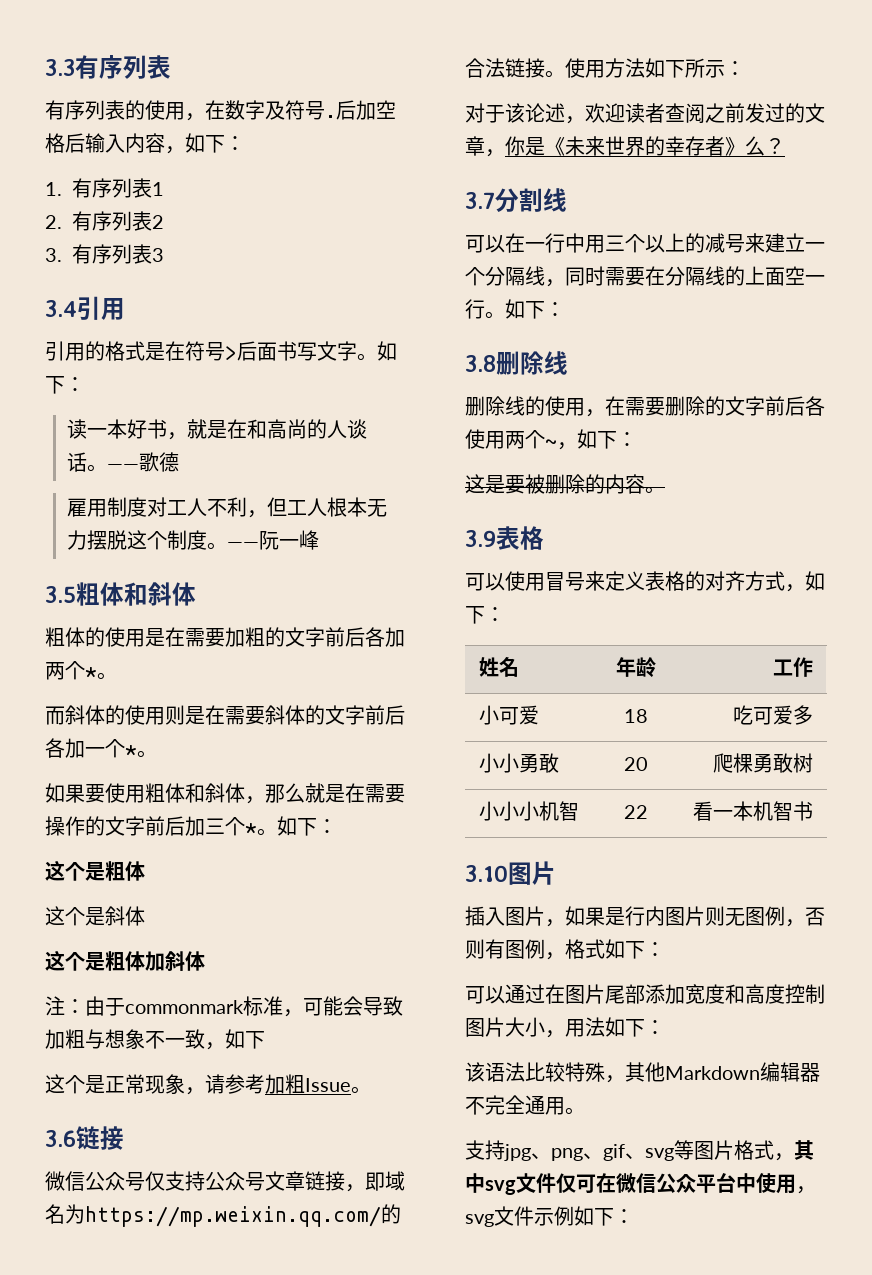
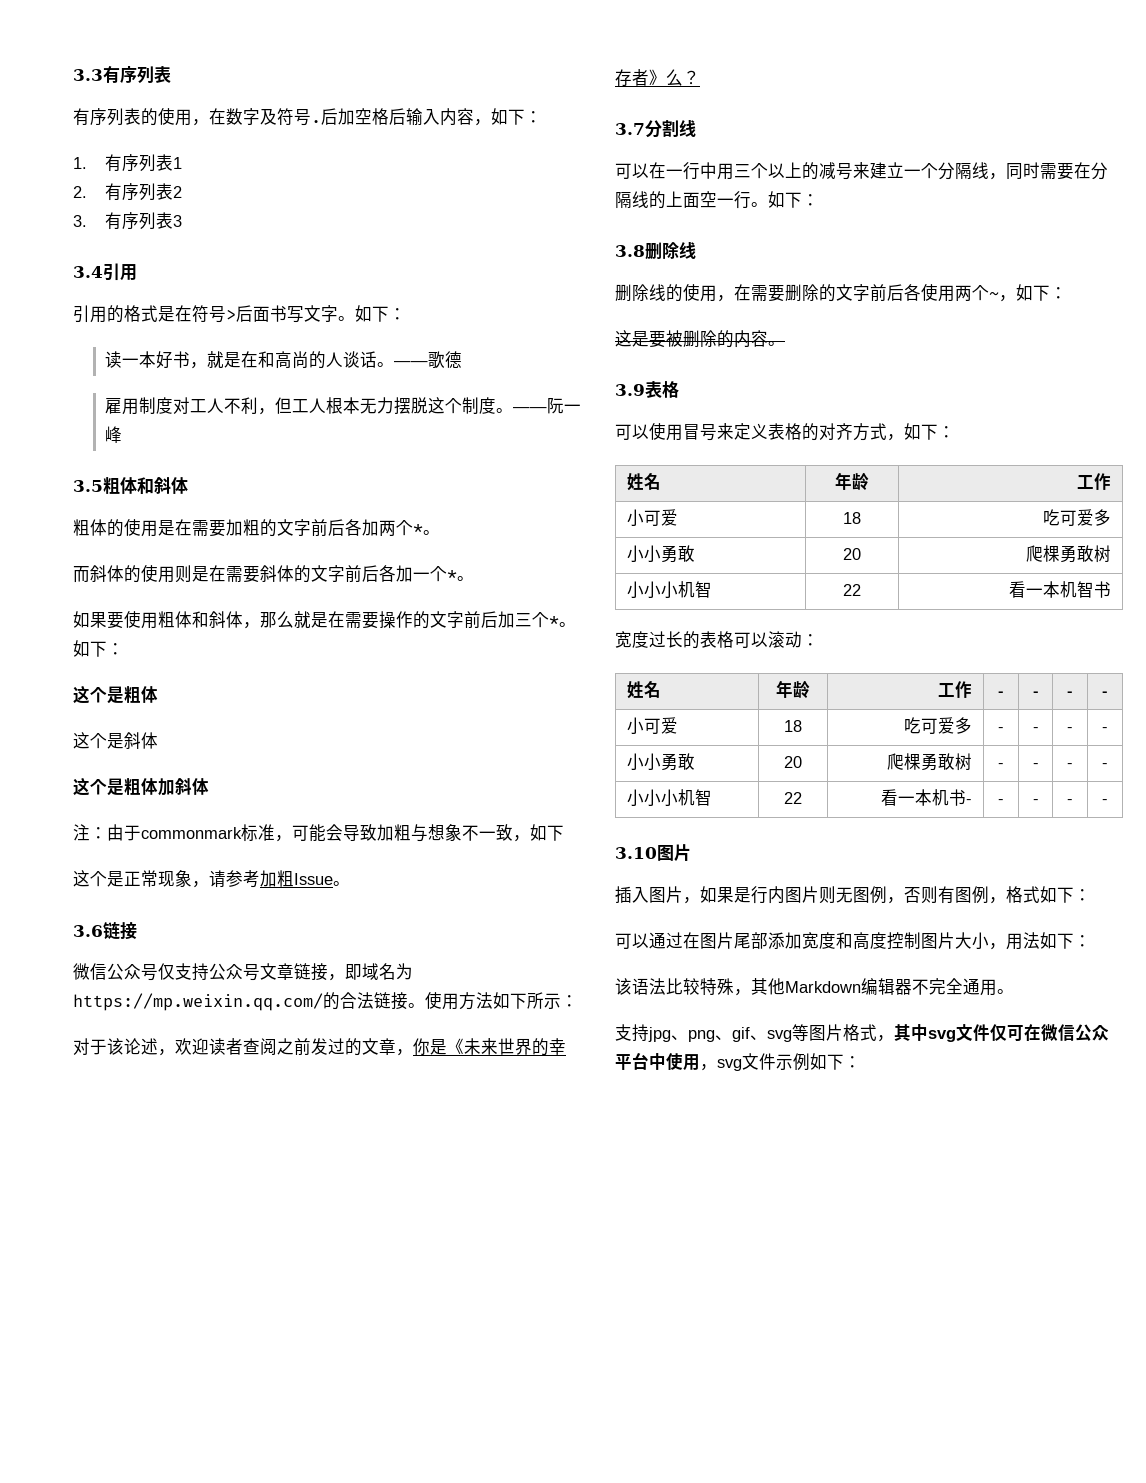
+ 宽度过长的表格可以滚动：
+ 姓名 | 年龄 | 工作 | - | - | - | -
+ 小可爱 | 18 | 吃可爱多 | - | - | - | -
+ 小小勇敢 | 20 | 爬棵勇敢树 | - | - | - | -
+ 小小小机智 | 22 | 看一本机书- | - | - | - | -

